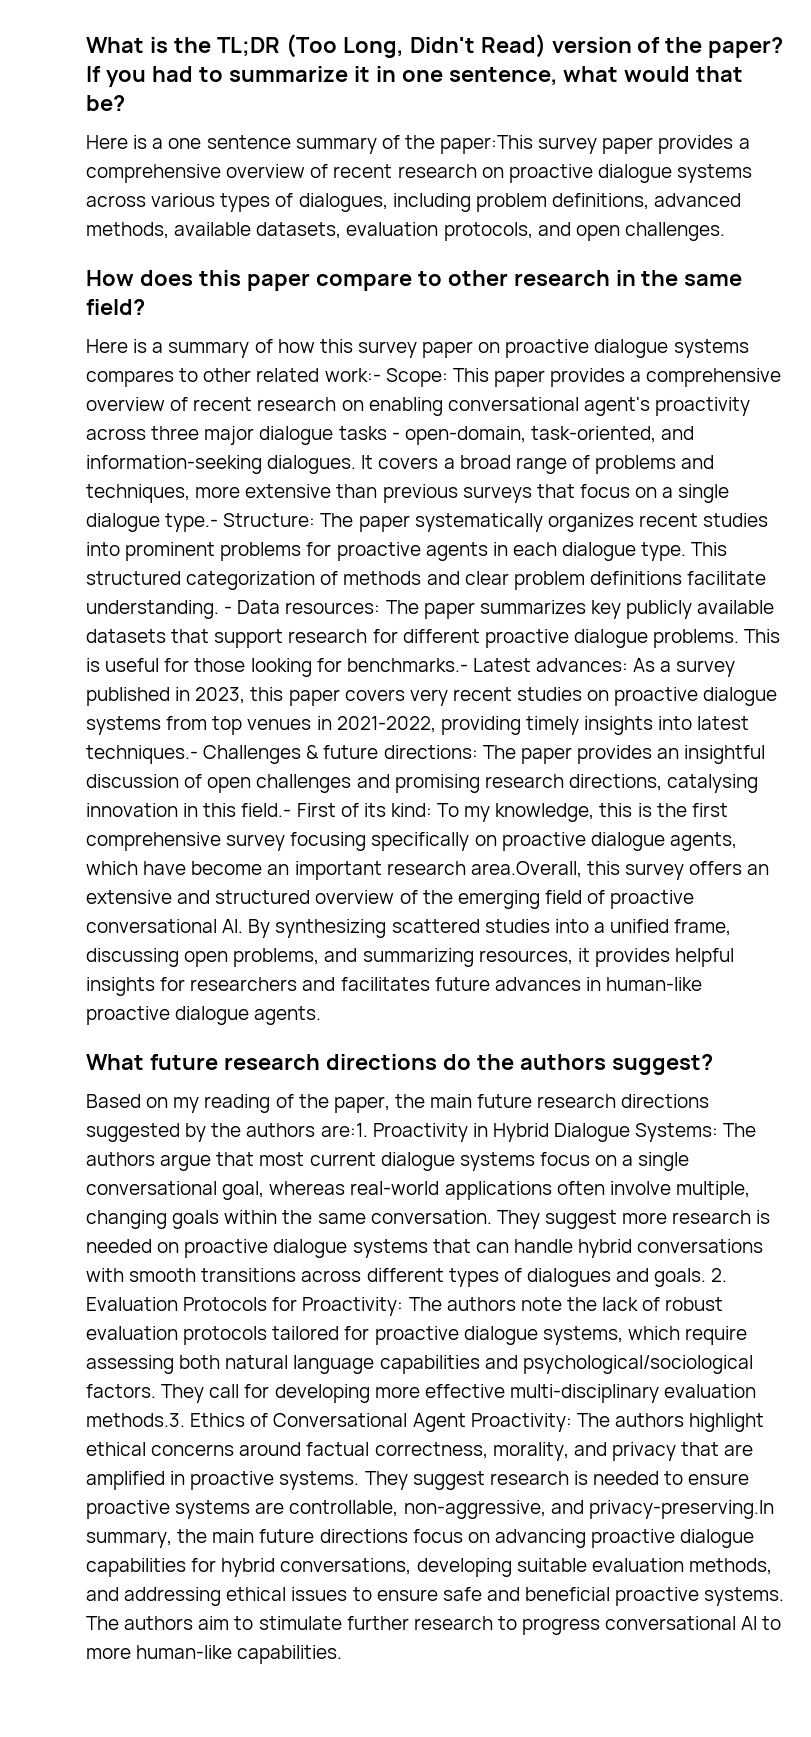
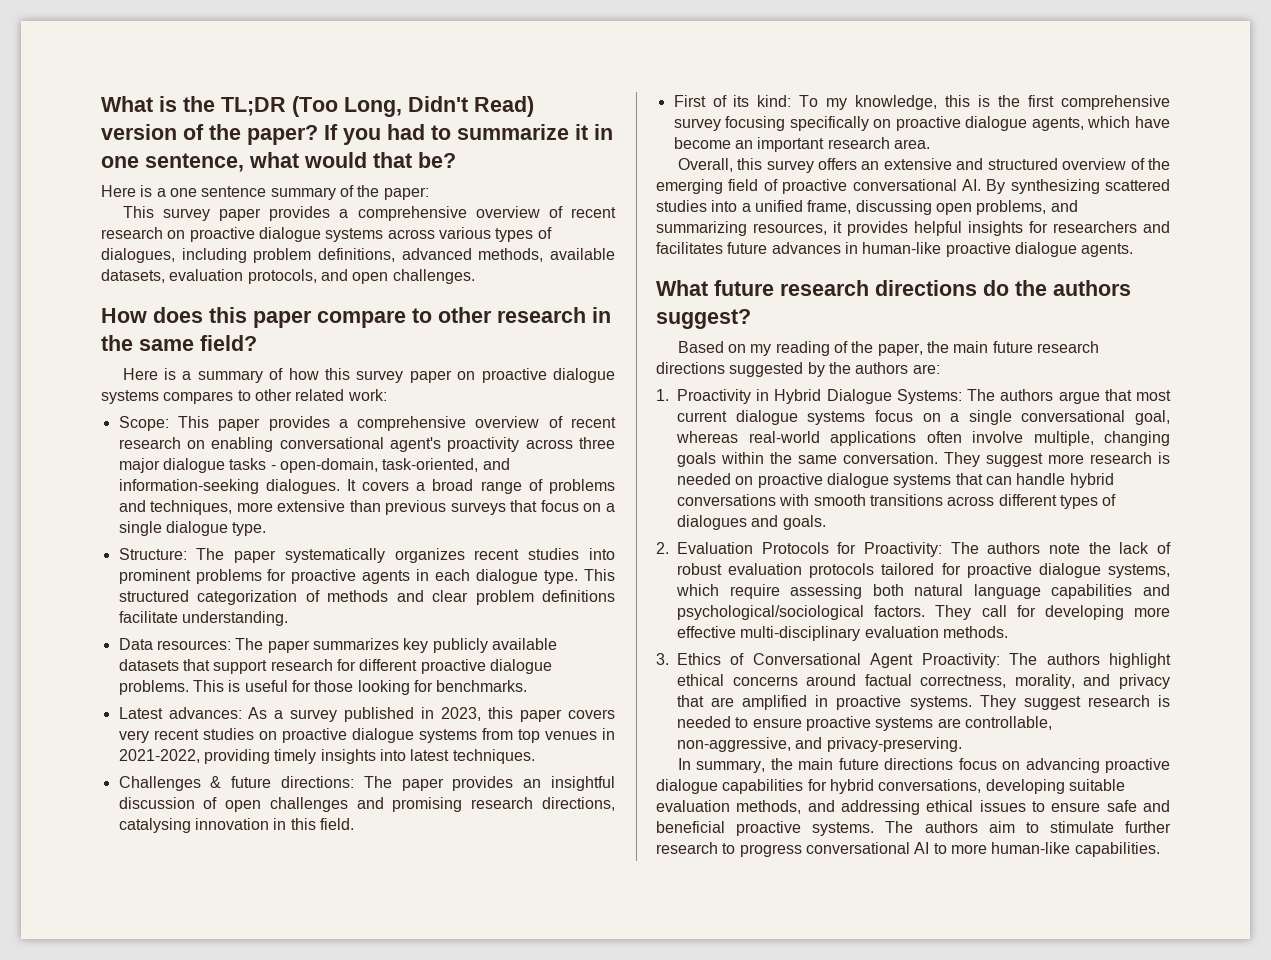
- Here is a one sentence summary of the paper:This survey paper provides a comprehensive overview of recent research on proactive dialogue systems across various types of dialogues, including problem definitions, advanced methods, available datasets, evaluation protocols, and open challenges.
+ Here is a one sentence summary of the paper:
+ This survey paper provides a comprehensive overview of recent research on proactive dialogue systems across various types of dialogues, including problem definitions, advanced methods, available datasets, evaluation protocols, and open challenges.
- Here is a summary of how this survey paper on proactive dialogue systems compares to other related work:- Scope: This paper provides a comprehensive overview of recent research on enabling conversational agent's proactivity across three major dialogue tasks - open-domain, task-oriented, and information-seeking dialogues.
+ Here is a summary of how this survey paper on proactive dialogue systems compares to other related work:
+ Scope: This paper provides a comprehensive overview of recent research on enabling conversational agent's proactivity across three major dialogue tasks - open-domain, task-oriented, and information-seeking dialogues.
- It covers a broad range of problems and techniques, more extensive than previous surveys that focus on a single dialogue type.- Structure: The paper systematically organizes recent studies into prominent problems for proactive agents in each dialogue type.
+ It covers a broad range of problems and techniques, more extensive than previous surveys that focus on a single dialogue type.
+ Structure: The paper systematically organizes recent studies into prominent problems for proactive agents in each dialogue type.
- This structured categorization of methods and clear problem definitions facilitate understanding. - Data resources: The paper summarizes key publicly available datasets that support research for different proactive dialogue problems.
+ This structured categorization of methods and clear problem definitions facilitate understanding.
+ Data resources: The paper summarizes key publicly available datasets that support research for different proactive dialogue problems.
- This is useful for those looking for benchmarks.- Latest advances:
+ This is useful for those looking for benchmarks.
+ Latest advances:
- As a survey published in 2023, this paper covers very recent studies on proactive dialogue systems from top venues in 2021-2022, providing timely insights into latest techniques.- Challenges & future directions:
+ As a survey published in 2023, this paper covers very recent studies on proactive dialogue systems from top venues in 2021-2022, providing timely insights into latest techniques.
+ Challenges & future directions:
- The paper provides an insightful discussion of open challenges and promising research directions, catalysing innovation in this field.- First of its kind:
+ The paper provides an insightful discussion of open challenges and promising research directions, catalysing innovation in this field.
+ First of its kind:
- To my knowledge, this is the first comprehensive survey focusing specifically on proactive dialogue agents, which have become an important research area.Overall, this survey offers an extensive and structured overview of the emerging field of proactive conversational AI. By synthesizing scattered studies into a unified frame, discussing open problems, and summarizing resources, it provides helpful insights for researchers and facilitates future advances in human-like proactive dialogue agents.
+ To my knowledge, this is the first comprehensive survey focusing specifically on proactive dialogue agents, which have become an important research area.
+ Overall, this survey offers an extensive and structured overview of the emerging field of proactive conversational AI. By synthesizing scattered studies into a unified frame, discussing open problems, and summarizing resources, it provides helpful insights for researchers and facilitates future advances in human-like proactive dialogue agents.
- Based on my reading of the paper, the main future research directions suggested by the authors are:1. Proactivity in Hybrid Dialogue Systems: The authors argue that most current dialogue systems focus on a single conversational goal, whereas real-world applications often involve multiple, changing goals within the same conversation.
+ Based on my reading of the paper, the main future research directions suggested by the authors are:
+ 1. Proactivity in Hybrid Dialogue Systems: The authors argue that most current dialogue systems focus on a single conversational goal, whereas real-world applications often involve multiple, changing goals within the same conversation.
- They suggest more research is needed on proactive dialogue systems that can handle hybrid conversations with smooth transitions across different types of dialogues and goals. 2. Evaluation Protocols for Proactivity: The authors note the lack of robust evaluation protocols tailored for proactive dialogue systems, which require assessing both natural language capabilities and psychological/sociological factors.
+ They suggest more research is needed on proactive dialogue systems that can handle hybrid conversations with smooth transitions across different types of dialogues and goals.
+ 2. Evaluation Protocols for Proactivity: The authors note the lack of robust evaluation protocols tailored for proactive dialogue systems, which require assessing both natural language capabilities and psychological/sociological factors.
- They call for developing more effective multi-disciplinary evaluation methods.3. Ethics of Conversational Agent Proactivity: The authors highlight ethical concerns around factual correctness, morality, and privacy that are amplified in proactive systems.
+ They call for developing more effective multi-disciplinary evaluation methods.
+ 3. Ethics of Conversational Agent Proactivity: The authors highlight ethical concerns around factual correctness, morality, and privacy that are amplified in proactive systems.
- They suggest research is needed to ensure proactive systems are controllable, non-aggressive, and privacy-preserving.In summary, the main future directions focus on advancing proactive dialogue capabilities for hybrid conversations, developing suitable evaluation methods, and addressing ethical issues to ensure safe and beneficial proactive systems.
+ They suggest research is needed to ensure proactive systems are controllable, non-aggressive, and privacy-preserving.
+ In summary, the main future directions focus on advancing proactive dialogue capabilities for hybrid conversations, developing suitable evaluation methods, and addressing ethical issues to ensure safe and beneficial proactive systems.

